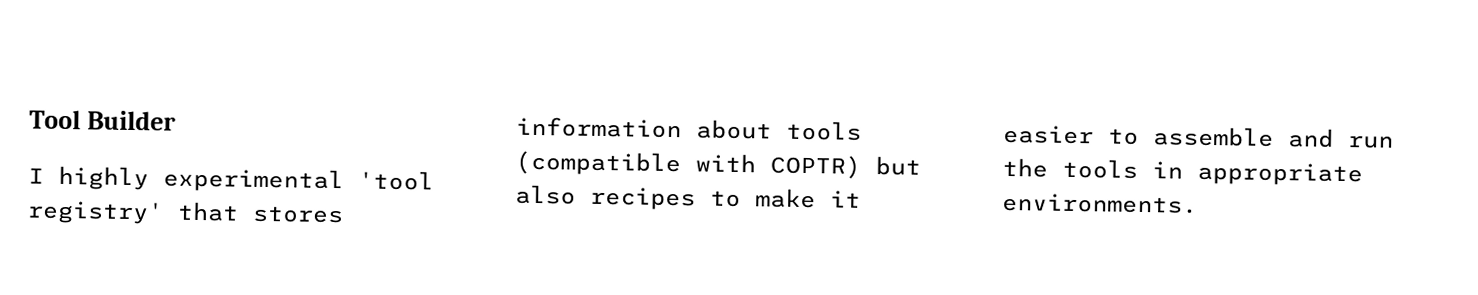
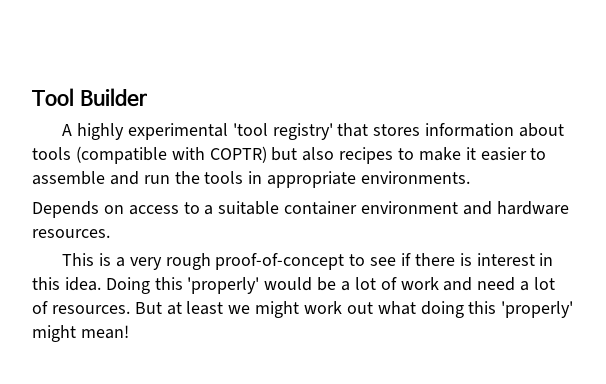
- I highly experimental 'tool registry' that stores information about tools (compatible with COPTR) but also recipes to make it easier to assemble and run the tools in appropriate environments.
+ A highly experimental 'tool registry' that stores information about tools (compatible with COPTR) but also recipes to make it easier to assemble and run the tools in appropriate environments.
+ Depends on access to a suitable container environment and hardware resources.
+ This is a very rough proof-of-concept to see if there is interest in this idea. Doing this 'properly' would be a lot of work and need a lot of resources. But at least we might work out what doing this 'properly' might mean!

